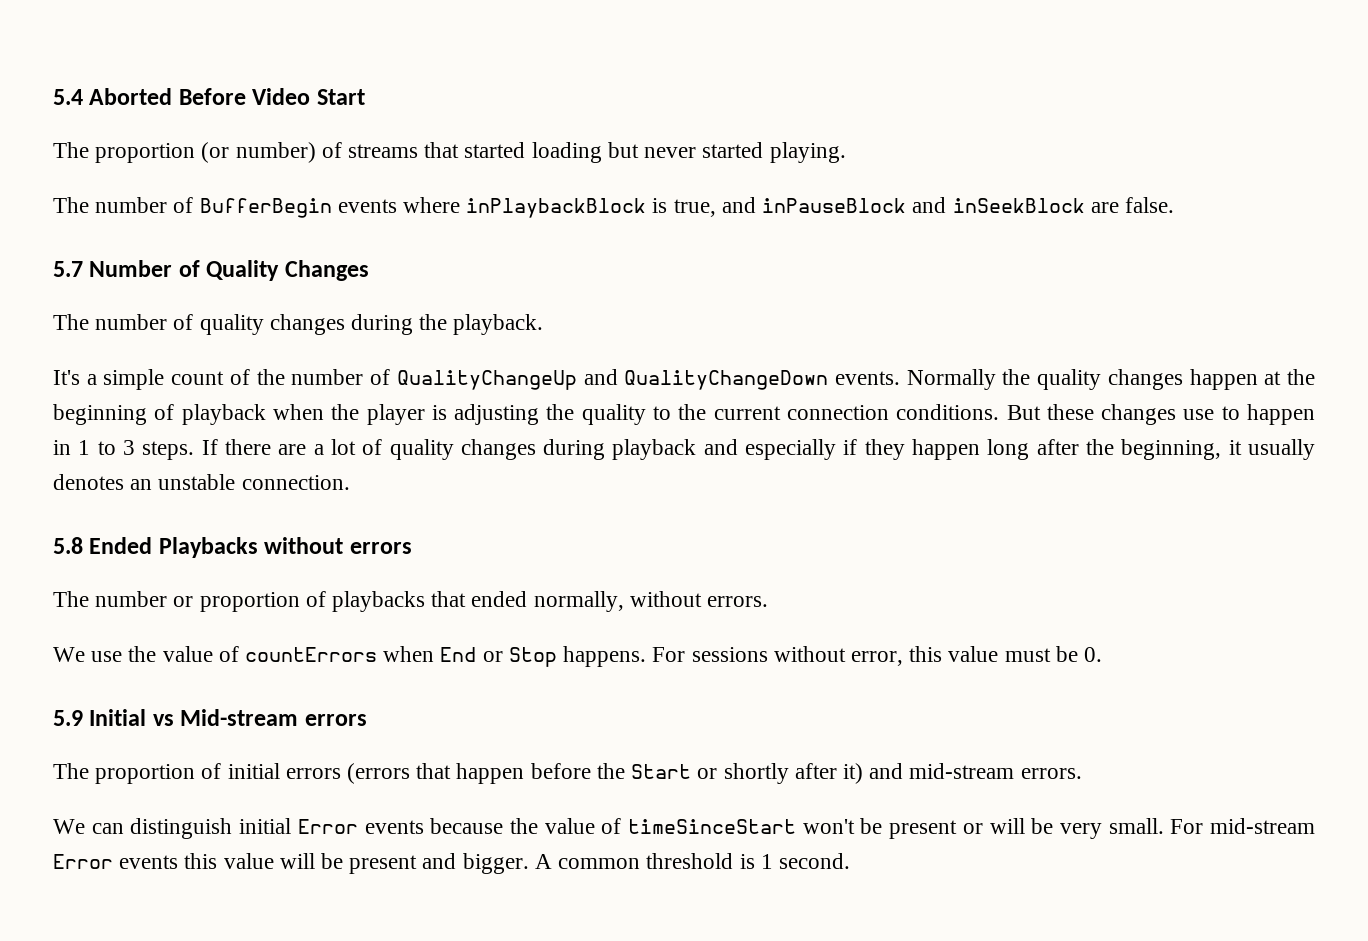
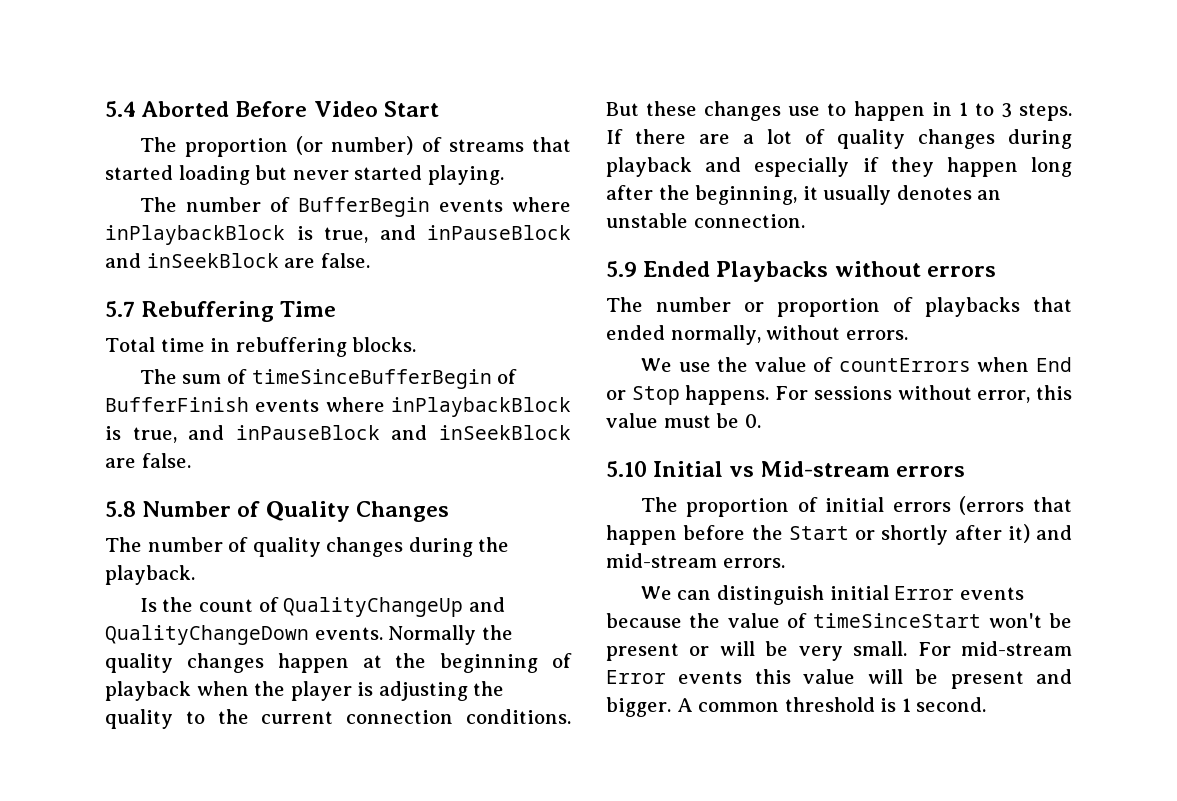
- 5.7 Number of Quality Changes
+ 5.7 Rebuffering Time
+ Total time in rebuffering blocks.
+ The sum of timeSinceBufferBegin of BufferFinish events where inPlaybackBlock is true, and inPauseBlock and inSeekBlock are false.
+ 5.8 Number of Quality Changes
- It's a simple count of the number of QualityChangeUp and QualityChangeDown events.
+ Is the count of QualityChangeUp and QualityChangeDown events.
- 5.8 Ended Playbacks without errors
+ 5.9 Ended Playbacks without errors
- 5.9 Initial vs Mid-stream errors
+ 5.10 Initial vs Mid-stream errors

